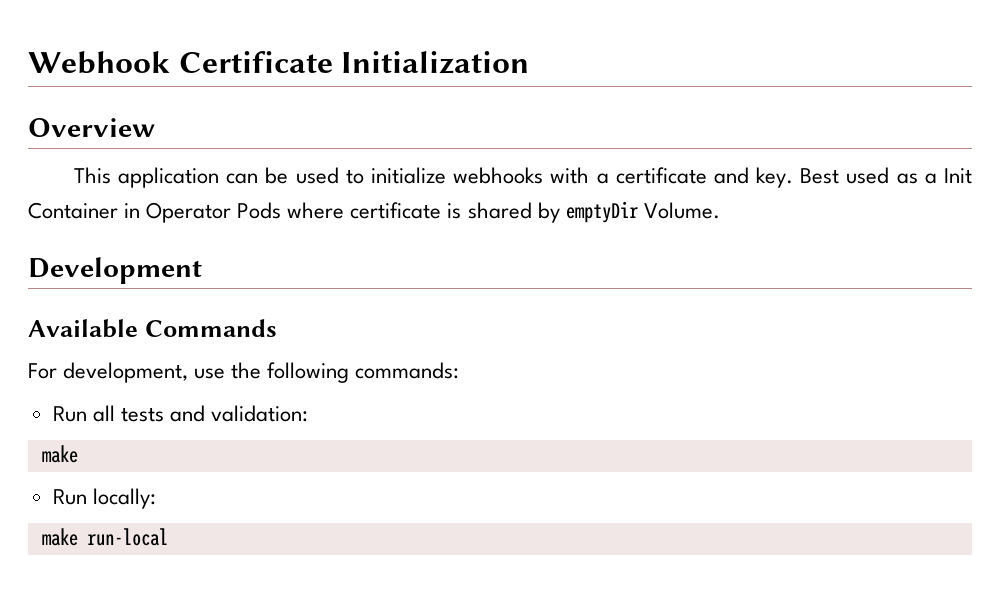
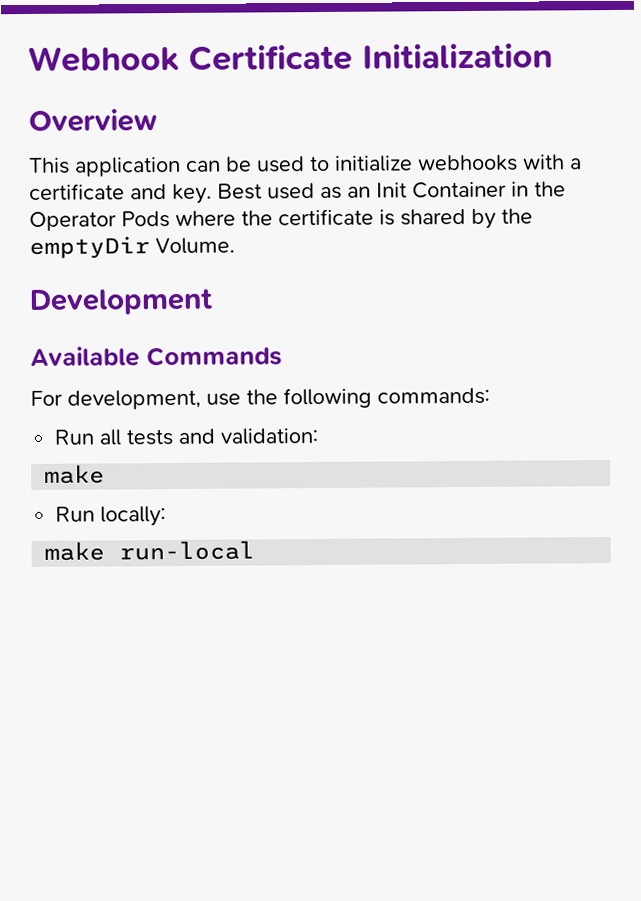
- Best used as a Init Container in Operator Pods where certificate is shared by emptyDir Volume.
+ Best used as an Init Container in the Operator Pods where the certificate is shared by the emptyDir Volume.

